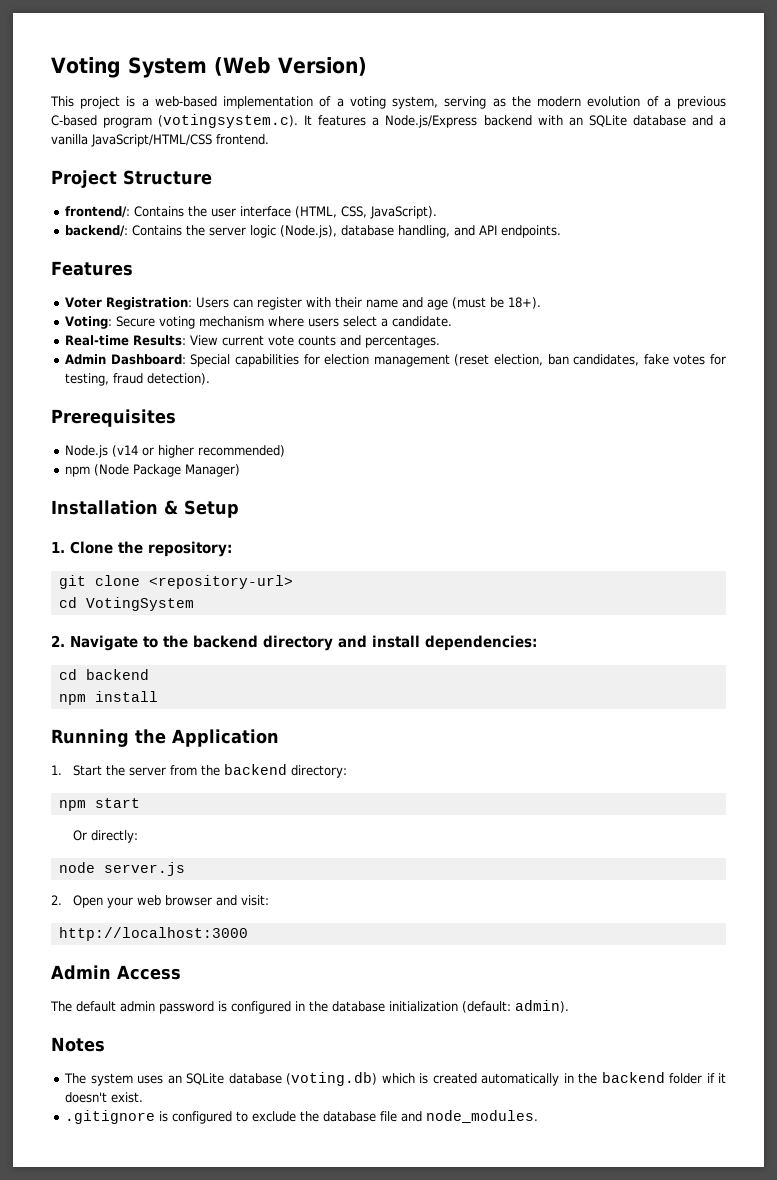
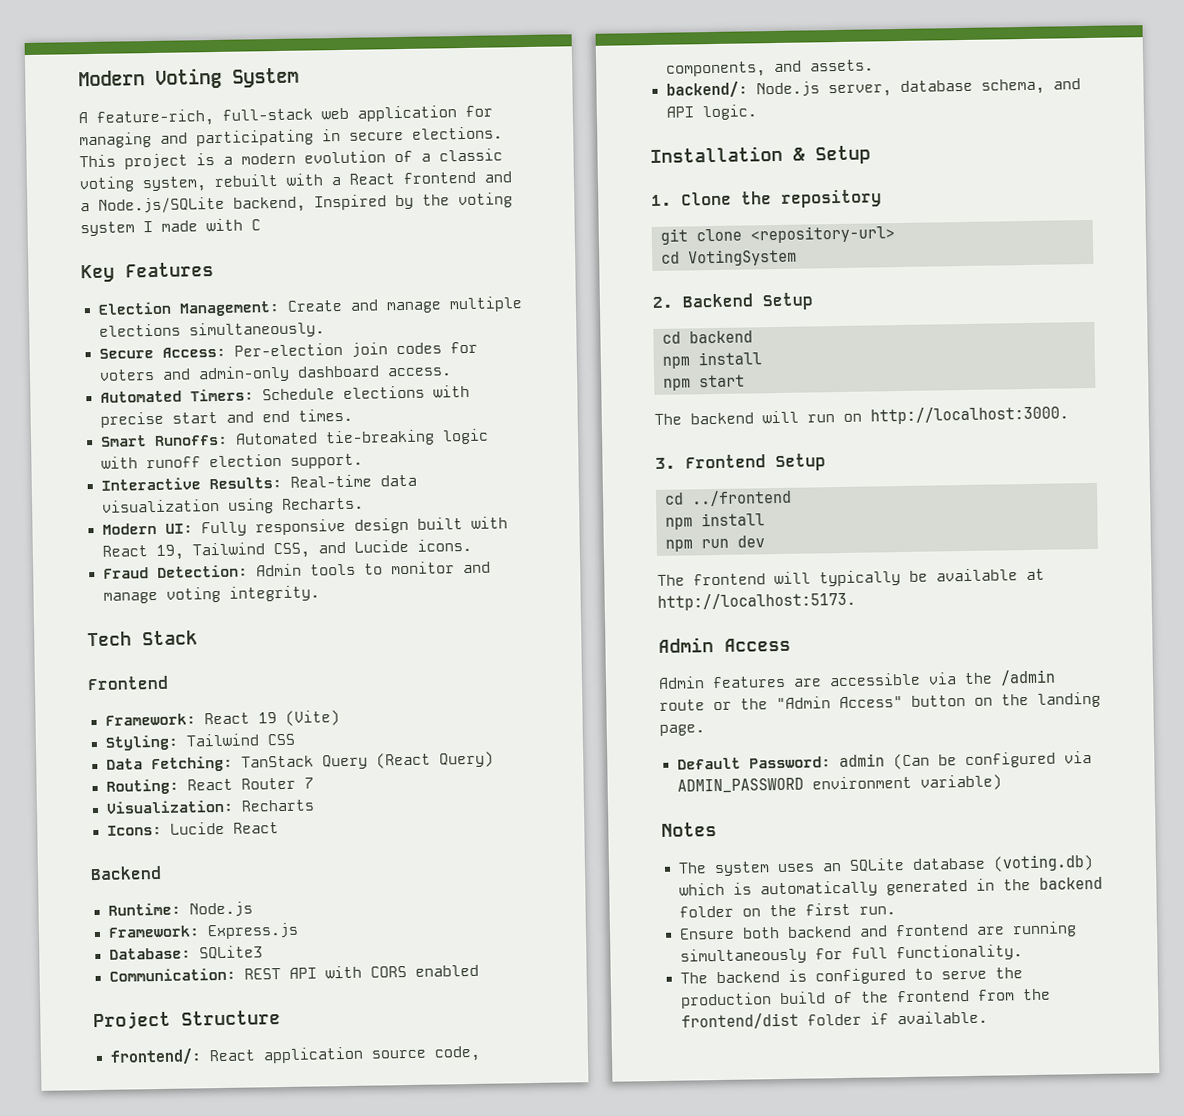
- Voting System (Web Version)
- This project is a web-based implementation of a voting system, serving as the modern evolution of a previous C-based program (votingsystem.c). It features a Node.js/Express backend with an SQLite database and a vanilla JavaScript/HTML/CSS frontend.
+ Modern Voting System
+ A feature-rich, full-stack web application for managing and participating in secure elections. This project is a modern evolution of a classic voting system, rebuilt with a React frontend and a Node.js/SQLite backend, Inspired by the voting system I made with C
+ Key Features
+ Election Management: Create and manage multiple elections simultaneously.
+ Secure Access: Per-election join codes for voters and admin-only dashboard access.
+ Automated Timers: Schedule elections with precise start and end times.
+ Smart Runoffs: Automated tie-breaking logic with runoff election support.
+ Interactive Results: Real-time data visualization using Recharts.
+ Modern UI: Fully responsive design built with React 19, Tailwind CSS, and Lucide icons.
+ Fraud Detection: Admin tools to monitor and manage voting integrity.
+ Tech Stack
+ Frontend
+ Framework: React 19 (Vite)
+ Styling: Tailwind CSS
+ Data Fetching: TanStack Query (React Query)
+ Routing: React Router 7
+ Visualization: Recharts
+ Icons: Lucide React
+ Backend
+ Runtime: Node.js
+ Framework: Express.js
+ Database: SQLite3
+ Communication: REST API with CORS enabled
  Project Structure
- frontend/: Contains the user interface (HTML, CSS, JavaScript).
- backend/: Contains the server logic (Node.js), database handling, and API endpoints.
- Features
- Voter Registration: Users can register with their name and age (must be 18+).
- Voting: Secure voting mechanism where users select a candidate.
- Real-time Results: View current vote counts and percentages.
- Admin Dashboard: Special capabilities for election management (reset election, ban candidates, fake votes for testing, fraud detection).
- Prerequisites
- Node.js (v14 or higher recommended)
- npm (Node Package Manager)
+ frontend/: React application source code, components, and assets.
+ backend/: Node.js server, database schema, and API logic.
- 1. Clone the repository:
+ 1. Clone the repository
- 2. Navigate to the backend directory and install dependencies:
+ 2. Backend Setup
  cd backend
  npm install
- Running the Application
- 1. Start the server from the backend directory:
  npm start
- Or directly:
- node server.js
- 2. Open your web browser and visit:
- http://localhost:3000
+ The backend will run on http://localhost:3000.
+ 3. Frontend Setup
+ cd ../frontend
+ npm install
+ npm run dev
+ The frontend will typically be available at http://localhost:5173.
  Admin Access
- The default admin password is configured in the database initialization (default: admin).
+ Admin features are accessible via the /admin route or the "Admin Access" button on the landing page.
+ Default Password: admin (Can be configured via ADMIN_PASSWORD environment variable)
- The system uses an SQLite database (voting.db) which is created automatically in the backend folder if it doesn't exist.
- .gitignore is configured to exclude the database file and node_modules.
+ The system uses an SQLite database (voting.db) which is automatically generated in the backend folder on the first run.
+ Ensure both backend and frontend are running simultaneously for full functionality.
+ The backend is configured to serve the production build of the frontend from the frontend/dist folder if available.

